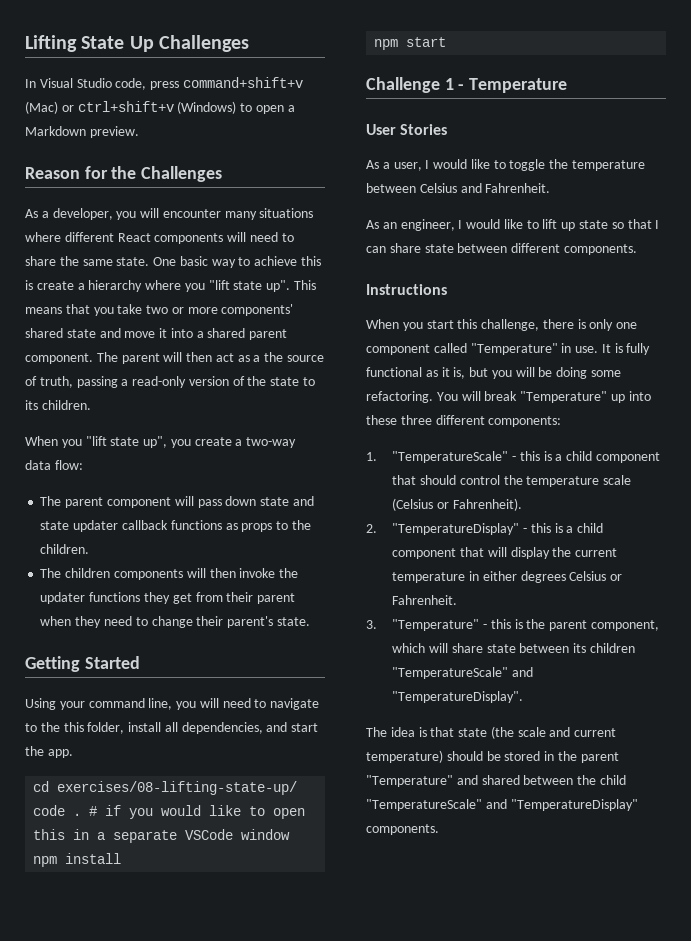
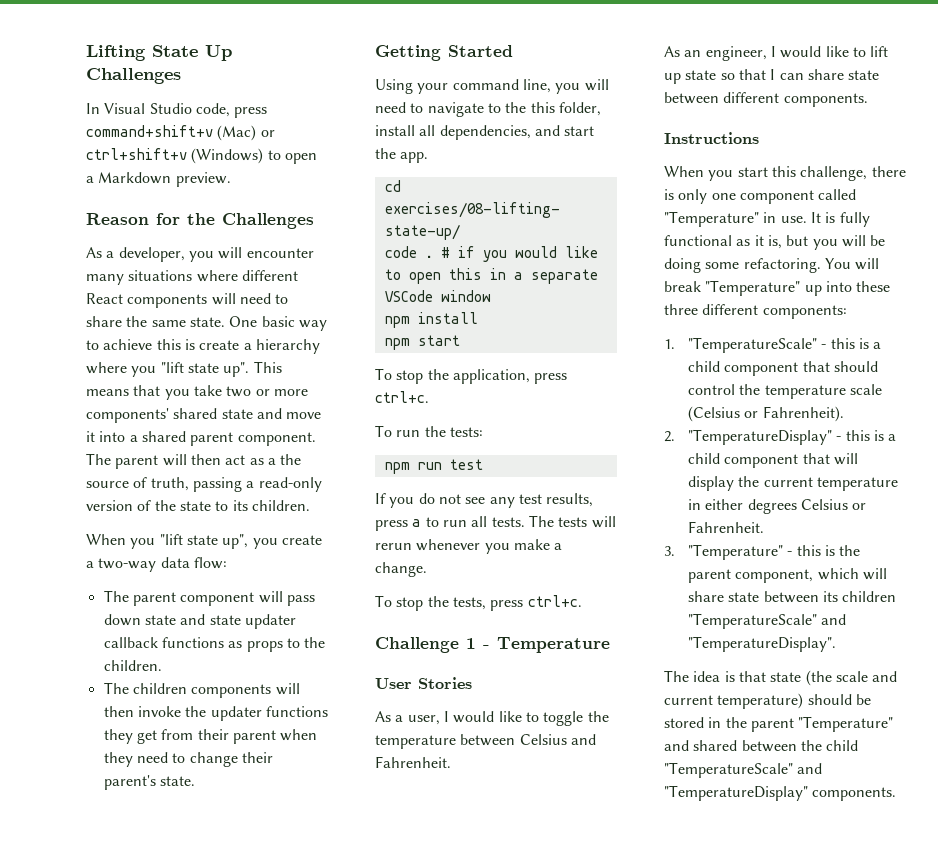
+ To stop the application, press ctrl+c.
+ To run the tests:
+ npm run test
+ If you do not see any test results, press a to run all tests. The tests will rerun whenever you make a change.
+ To stop the tests, press ctrl+c.

